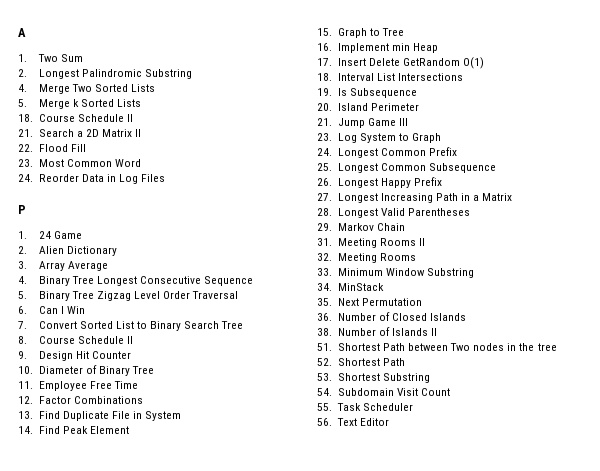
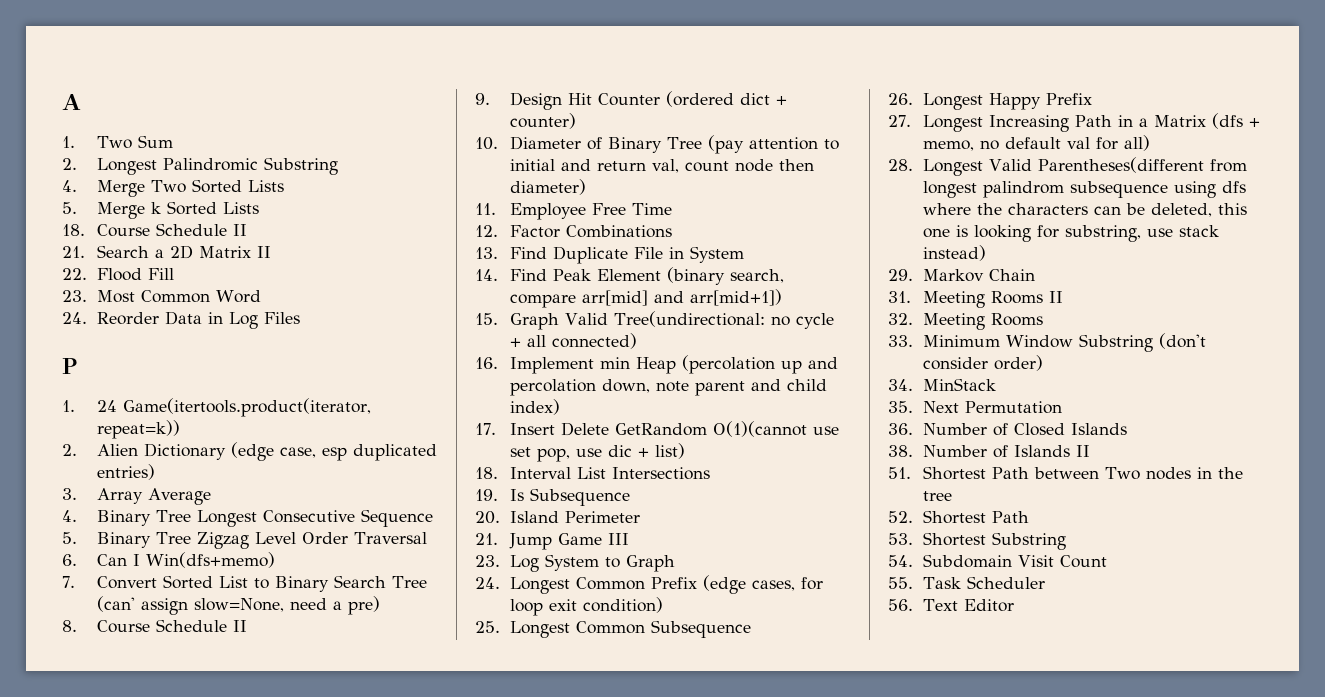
- 1. 24 Game
+ 1. 24 Game(itertools.product(iterator, repeat=k))
- 2. Alien Dictionary
+ 2. Alien Dictionary (edge case, esp duplicated entries)
- 6. Can I Win
+ 6. Can I Win(dfs+memo)
- 7. Convert Sorted List to Binary Search Tree
+ 7. Convert Sorted List to Binary Search Tree (can' assign slow=None, need a pre)
- 9. Design Hit Counter
+ 9. Design Hit Counter (ordered dict + counter)
- 10. Diameter of Binary Tree
+ 10. Diameter of Binary Tree (pay attention to initial and return val, count node then diameter)
- 14. Find Peak Element
- 15. Graph to Tree
- 16. Implement min Heap
- 17. Insert Delete GetRandom O(1)
+ 14. Find Peak Element (binary search, compare arr[mid] and arr[mid+1])
+ 15. Graph Valid Tree(undirectional: no cycle + all connected)
+ 16. Implement min Heap (percolation up and percolation down, note parent and child index)
+ 17. Insert Delete GetRandom O(1)(cannot use set pop, use dic + list)
- 24. Longest Common Prefix
+ 24. Longest Common Prefix (edge cases, for loop exit condition)
- 27. Longest Increasing Path in a Matrix
- 28. Longest Valid Parentheses
+ 27. Longest Increasing Path in a Matrix (dfs + memo, no default val for all)
+ 28. Longest Valid Parentheses(different from longest palindrom subsequence using dfs where the characters can be deleted, this one is looking for substring, use stack instead)
- 33. Minimum Window Substring
+ 33. Minimum Window Substring (don't consider order)

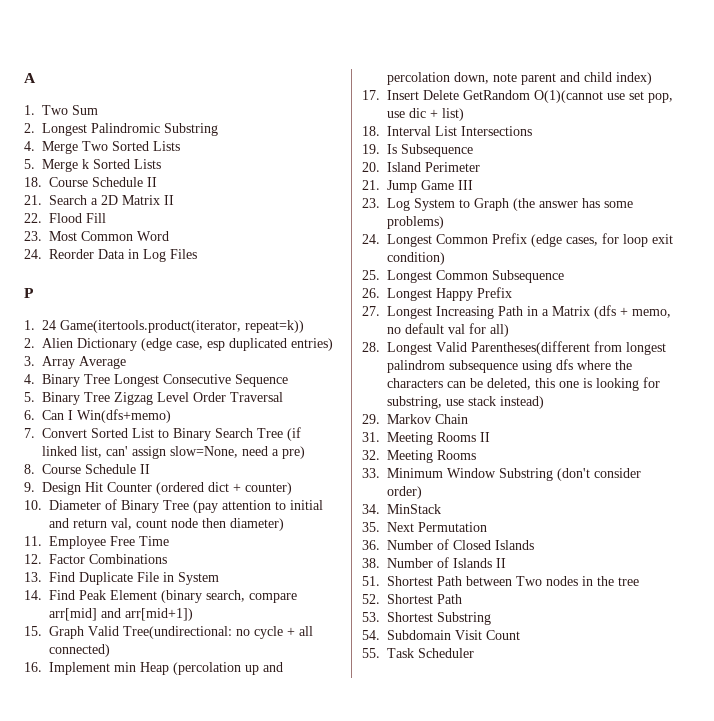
- 7. Convert Sorted List to Binary Search Tree (can' assign slow=None, need a pre)
+ 7. Convert Sorted List to Binary Search Tree (if linked list, can' assign slow=None, need a pre)
- 23. Log System to Graph
+ 23. Log System to Graph (the answer has some problems)
- 56. Text Editor

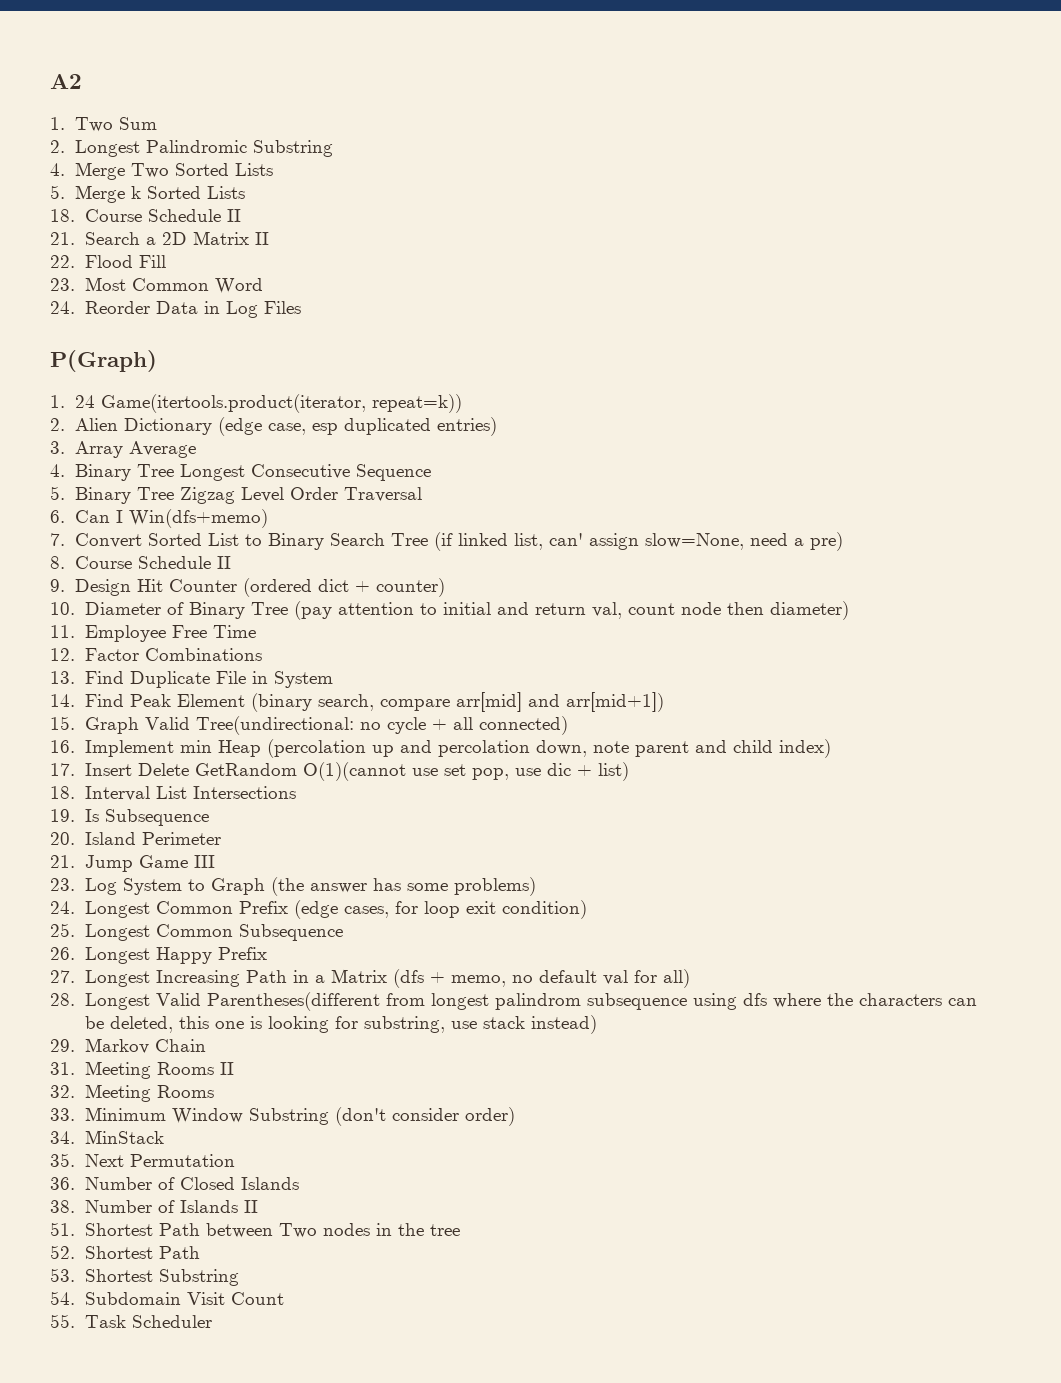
- A
+ A2
- P
+ P(Graph)

